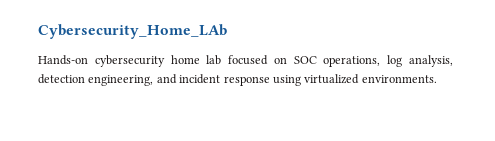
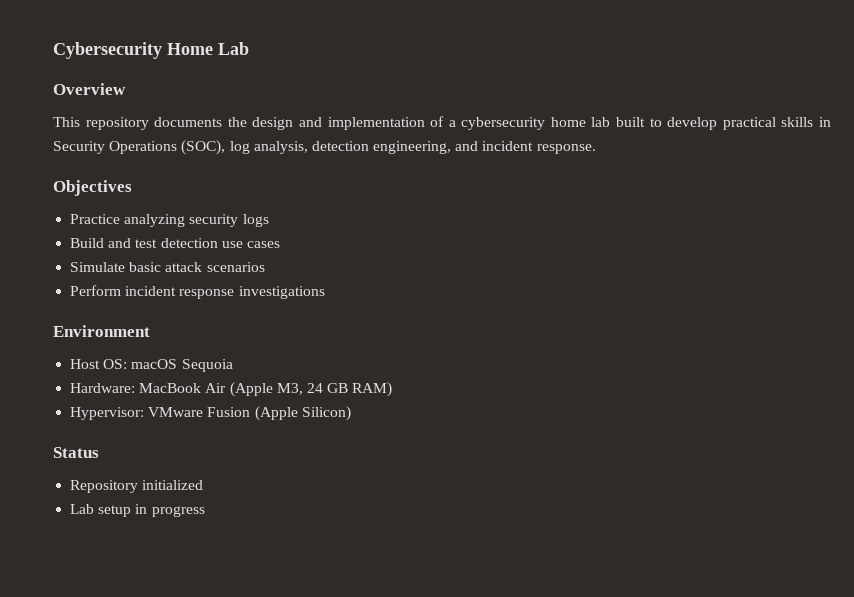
- Cybersecurity_Home_LAb
- Hands-on cybersecurity home lab focused on SOC operations, log analysis, detection engineering, and incident response using virtualized environments.
+ Cybersecurity Home Lab
+ Overview
+ This repository documents the design and implementation of a cybersecurity home lab built to develop practical skills in Security Operations (SOC), log analysis, detection engineering, and incident response.
+ Objectives
+ Practice analyzing security logs
+ Build and test detection use cases
+ Simulate basic attack scenarios
+ Perform incident response investigations
+ Environment
+ Host OS: macOS Sequoia
+ Hardware: MacBook Air (Apple M3, 24 GB RAM)
+ Hypervisor: VMware Fusion (Apple Silicon)
+ Status
+ Repository initialized
+ Lab setup in progress

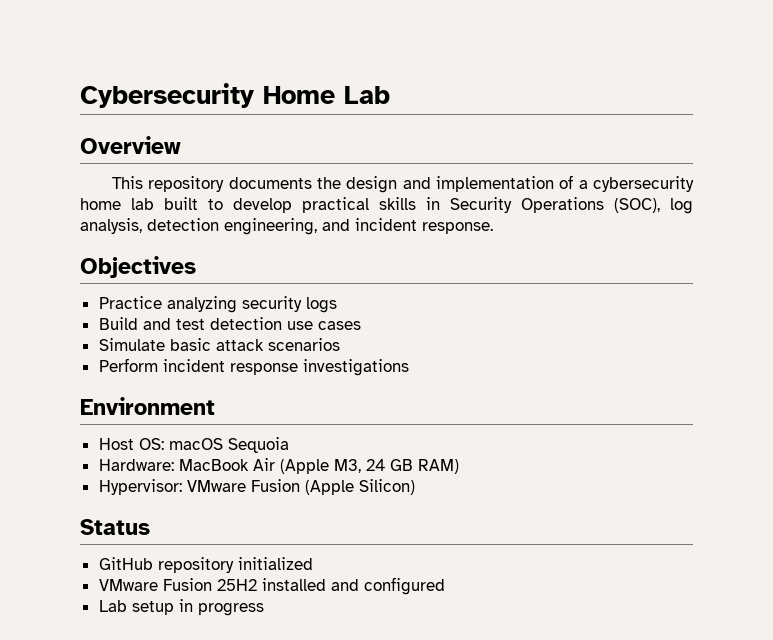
- Repository initialized
+ GitHub repository initialized
+ VMware Fusion 25H2 installed and configured

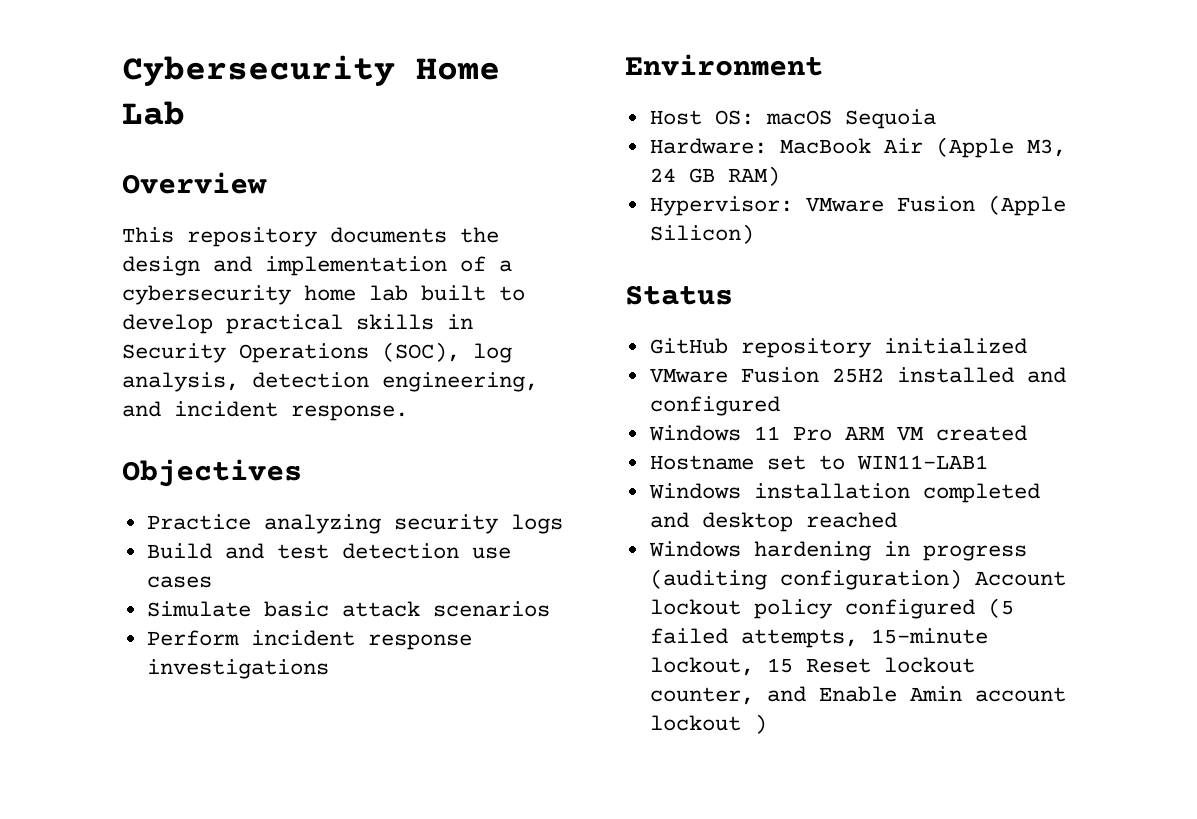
- Lab setup in progress
+ Windows 11 Pro ARM VM created
+ Hostname set to WIN11-LAB1
+ Windows installation completed and desktop reached
+ Windows hardening in progress (auditing configuration) Account lockout policy configured (5 failed attempts, 15-minute lockout, 15 Reset lockout counter, and Enable Amin account lockout )

